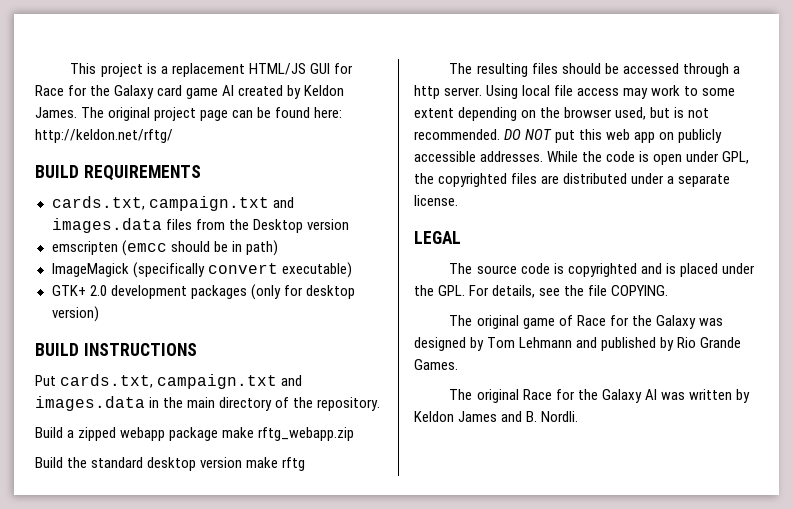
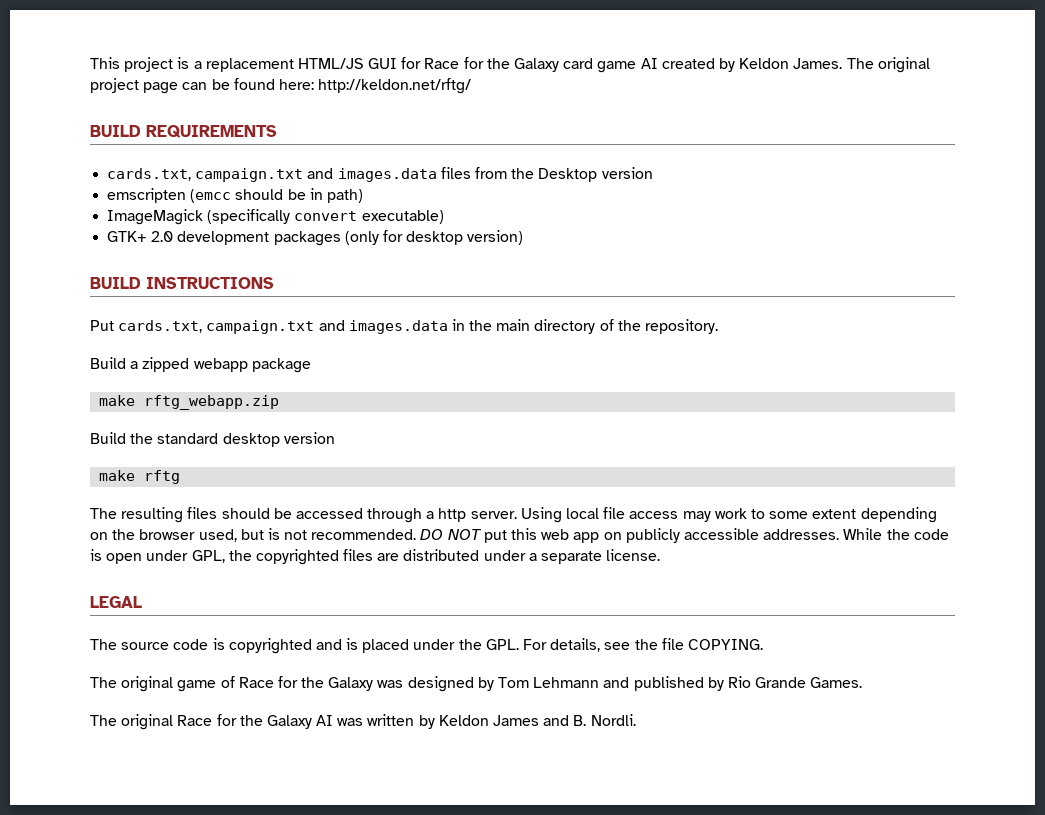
- Build a zipped webapp package make rftg_webapp.zip
+ Build a zipped webapp package
+ make rftg_webapp.zip
- Build the standard desktop version make rftg
+ Build the standard desktop version
+ make rftg

